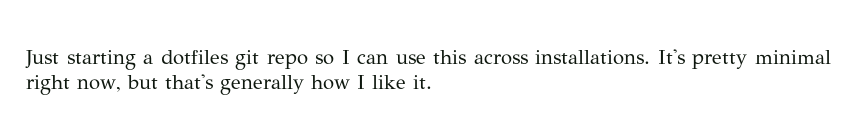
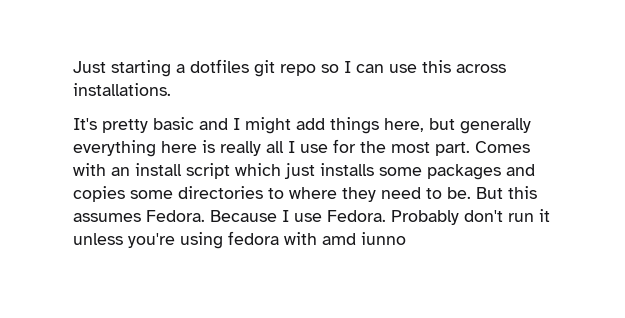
- Just starting a dotfiles git repo so I can use this across installations. It's pretty minimal right now, but that's generally how I like it.
+ Just starting a dotfiles git repo so I can use this across installations.
+ It's pretty basic and I might add things here, but generally everything here is really all I use for the most part. Comes with an install script which just installs some packages and copies some directories to where they need to be. But this assumes Fedora. Because I use Fedora. Probably don't run it unless you're using fedora with amd iunno

